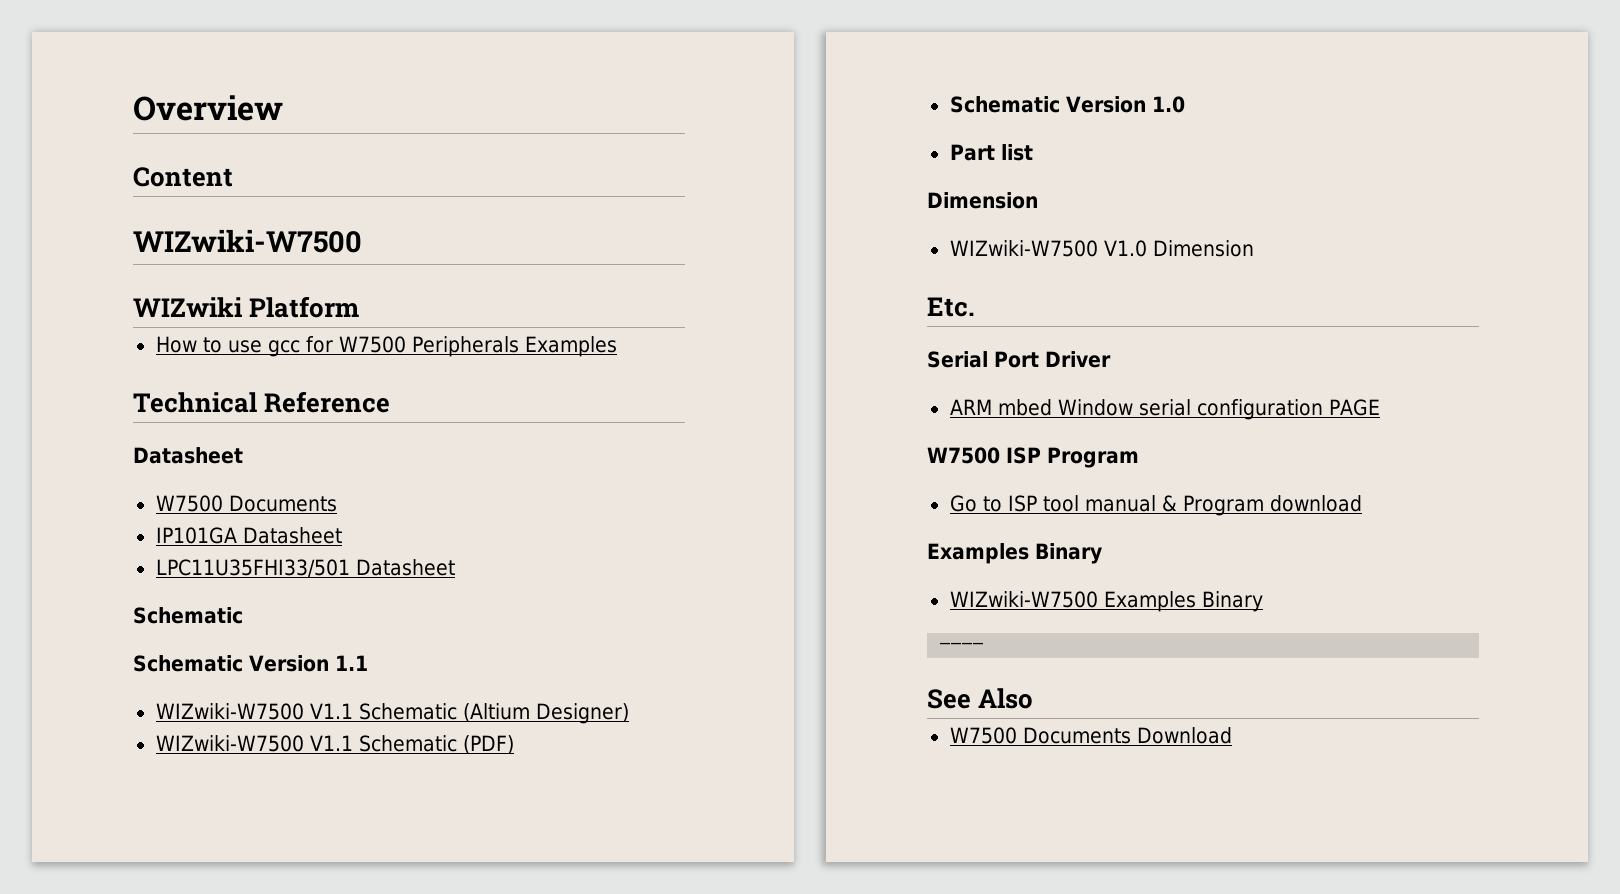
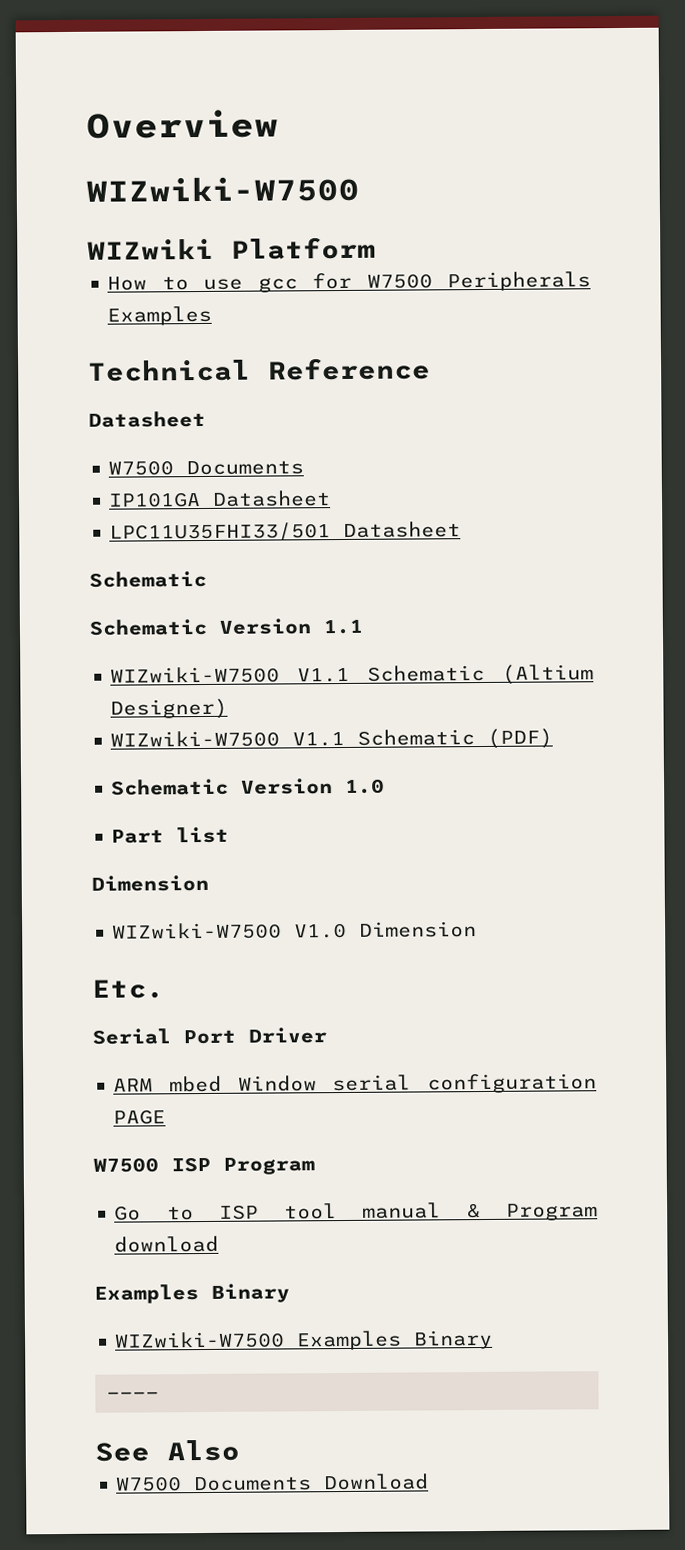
- Content

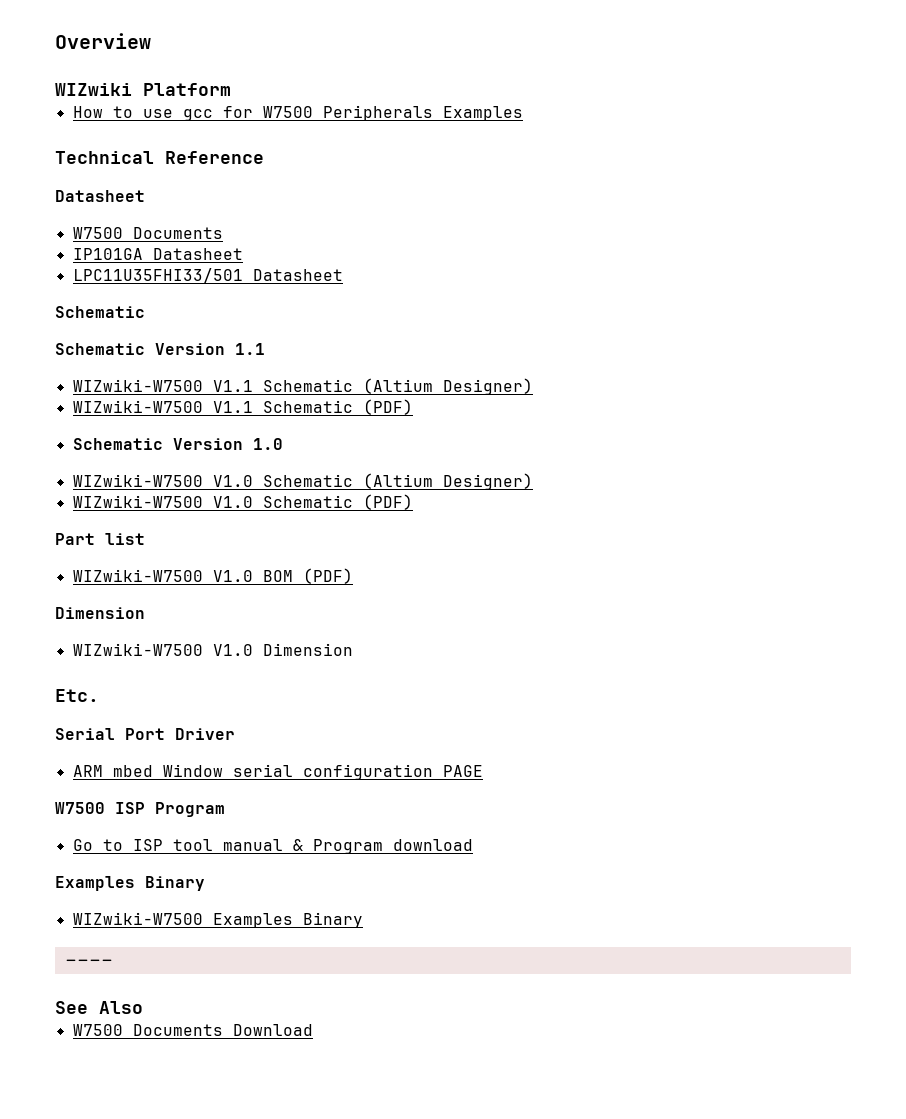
  Overview
- WIZwiki-W7500
+ WIZwiki-W7500 V1.0 Schematic (Altium Designer)
+ WIZwiki-W7500 V1.0 Schematic (PDF)
  Part list
+ WIZwiki-W7500 V1.0 BOM (PDF)

